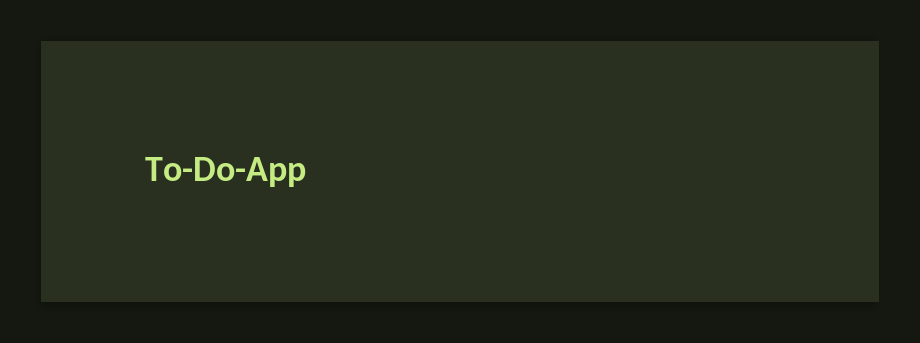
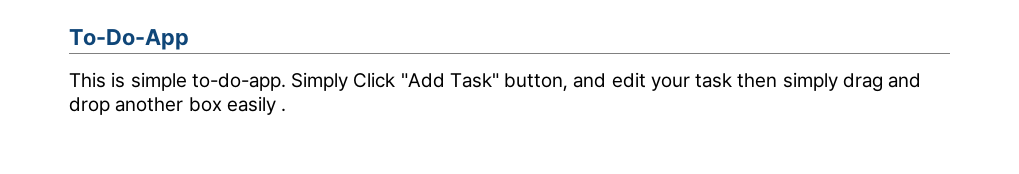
+ This is simple to-do-app. Simply Click "Add Task" button, and edit your task then simply drag and drop another box easily .

